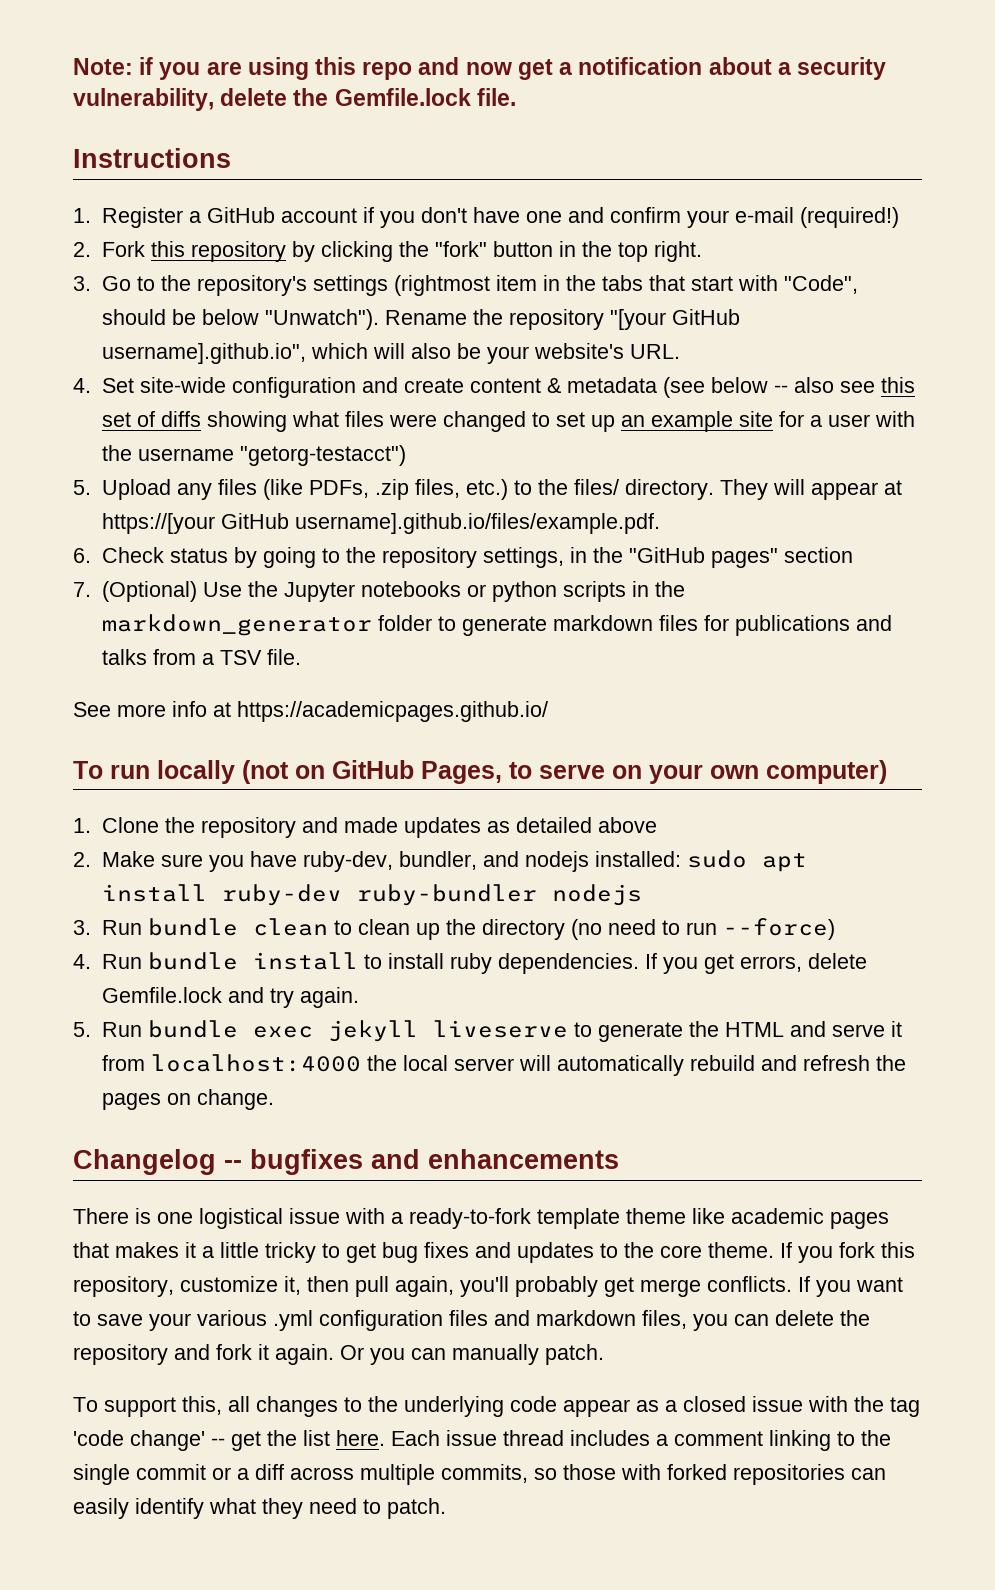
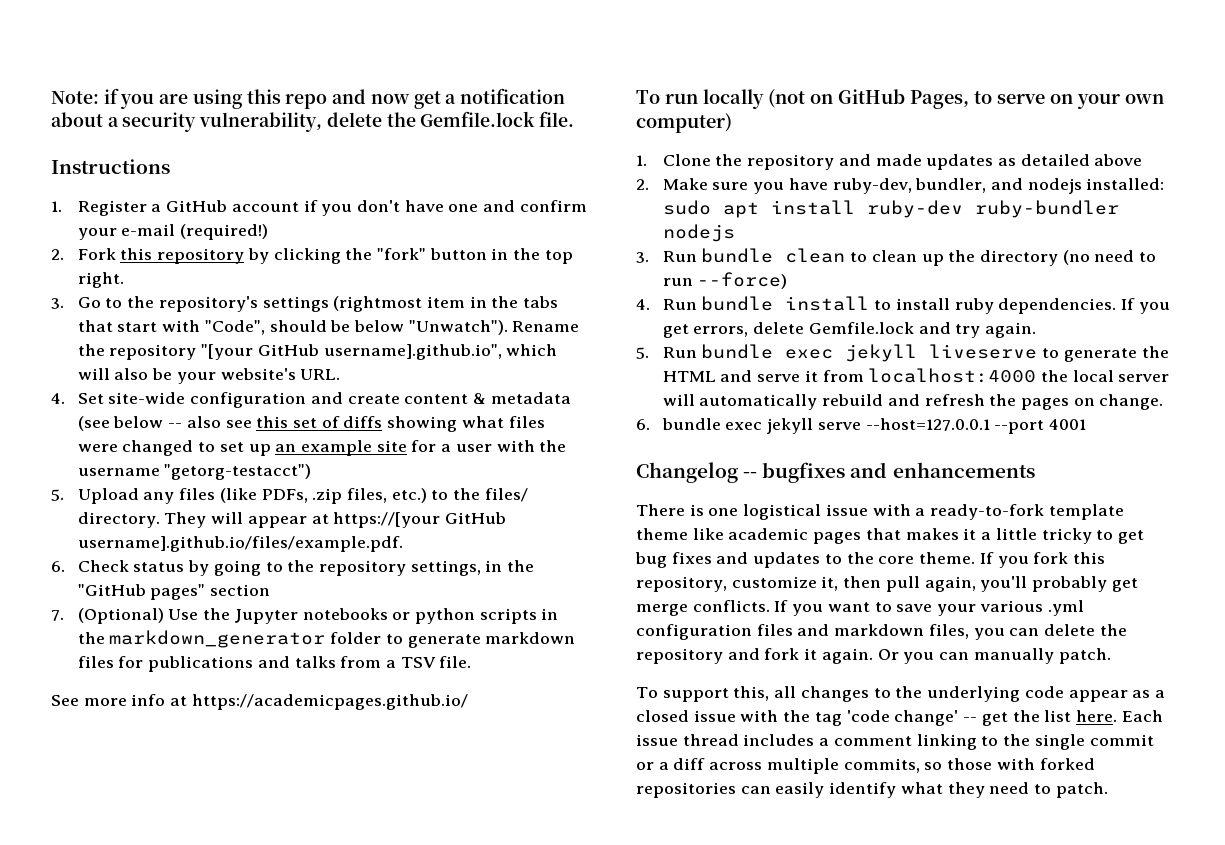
+ 6. bundle exec jekyll serve --host=127.0.0.1 --port 4001

